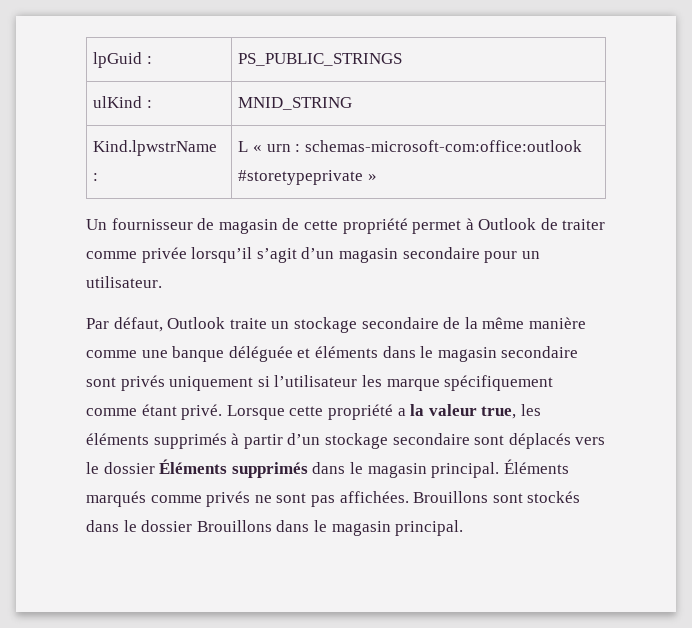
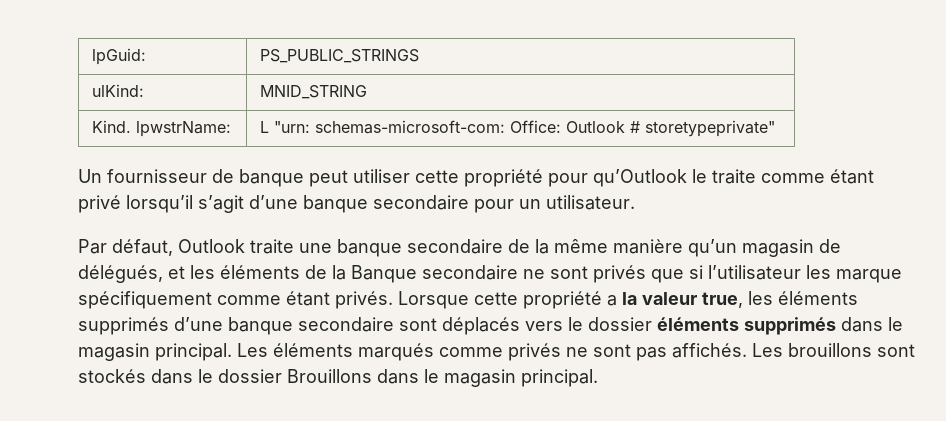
- lpGuid : | PS_PUBLIC_STRINGS
+ lpGuid: | PS_PUBLIC_STRINGS
- ulKind : | MNID_STRING
+ ulKind: | MNID_STRING
- Kind.lpwstrName : | L « urn : schemas-microsoft-com:office:outlook #storetypeprivate »
- Un fournisseur de magasin de cette propriété permet à Outlook de traiter comme privée lorsqu’il s’agit d’un magasin secondaire pour un utilisateur.
+ Kind. lpwstrName: | L "urn: schemas-microsoft-com: Office: Outlook # storetypeprivate"
+ Un fournisseur de banque peut utiliser cette propriété pour qu’Outlook le traite comme étant privé lorsqu’il s’agit d’une banque secondaire pour un utilisateur.
- Par défaut, Outlook traite un stockage secondaire de la même manière comme une banque déléguée et éléments dans le magasin secondaire sont privés uniquement si l’utilisateur les marque spécifiquement comme étant privé.
+ Par défaut, Outlook traite une banque secondaire de la même manière qu’un magasin de délégués, et les éléments de la Banque secondaire ne sont privés que si l’utilisateur les marque spécifiquement comme étant privés.
- Lorsque cette propriété a la valeur true, les éléments supprimés à partir d’un stockage secondaire sont déplacés vers le dossier Éléments supprimés dans le magasin principal.
+ Lorsque cette propriété a la valeur true, les éléments supprimés d’une banque secondaire sont déplacés vers le dossier éléments supprimés dans le magasin principal.
- Éléments marqués comme privés ne sont pas affichées. Brouillons sont stockés dans le dossier Brouillons dans le magasin principal.
+ Les éléments marqués comme privés ne sont pas affichés. Les brouillons sont stockés dans le dossier Brouillons dans le magasin principal.

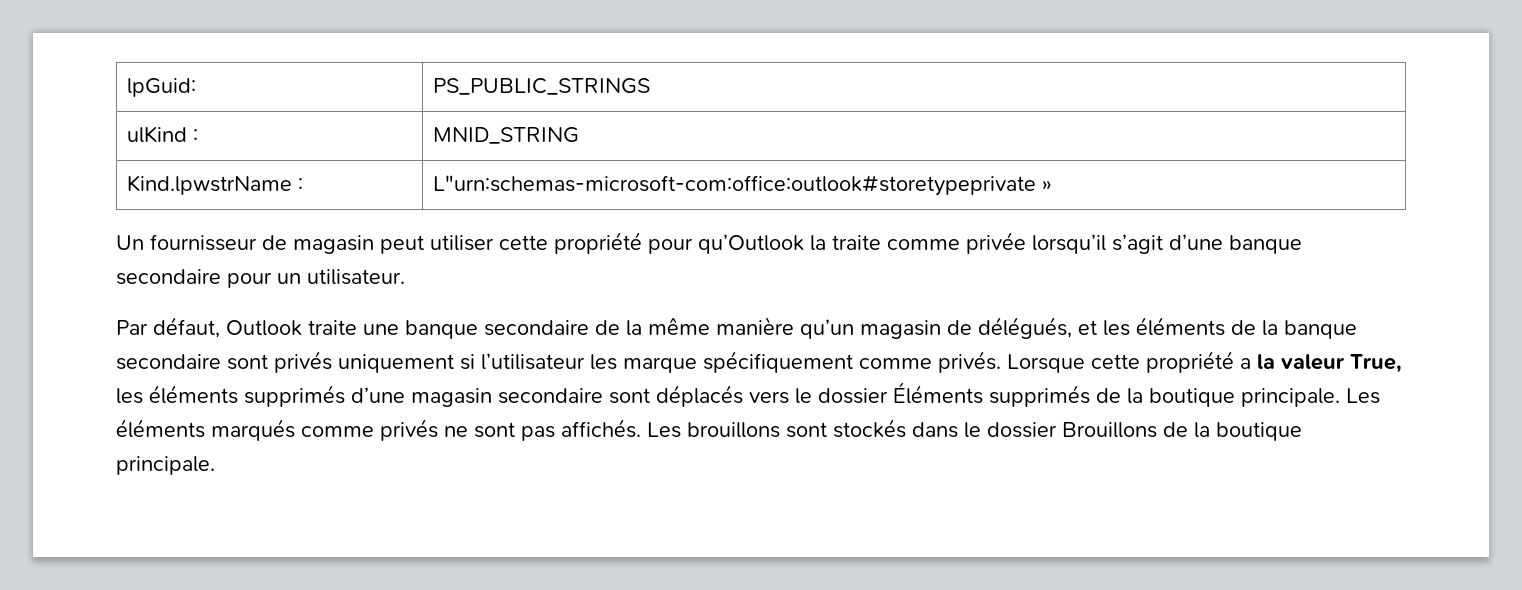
- ulKind: | MNID_STRING
+ ulKind : | MNID_STRING
- Kind. lpwstrName: | L "urn: schemas-microsoft-com: Office: Outlook # storetypeprivate"
+ Kind.lpwstrName : | L"urn:schemas-microsoft-com:office:outlook#storetypeprivate »
- Un fournisseur de banque peut utiliser cette propriété pour qu’Outlook le traite comme étant privé lorsqu’il s’agit d’une banque secondaire pour un utilisateur.
+ Un fournisseur de magasin peut utiliser cette propriété pour qu’Outlook la traite comme privée lorsqu’il s’agit d’une banque secondaire pour un utilisateur.
- Par défaut, Outlook traite une banque secondaire de la même manière qu’un magasin de délégués, et les éléments de la Banque secondaire ne sont privés que si l’utilisateur les marque spécifiquement comme étant privés.
+ Par défaut, Outlook traite une banque secondaire de la même manière qu’un magasin de délégués, et les éléments de la banque secondaire sont privés uniquement si l’utilisateur les marque spécifiquement comme privés.
- Lorsque cette propriété a la valeur true, les éléments supprimés d’une banque secondaire sont déplacés vers le dossier éléments supprimés dans le magasin principal.
+ Lorsque cette propriété a la valeur True, les éléments supprimés d’une magasin secondaire sont déplacés vers le dossier Éléments supprimés de la boutique principale.
- Les brouillons sont stockés dans le dossier Brouillons dans le magasin principal.
+ Les brouillons sont stockés dans le dossier Brouillons de la boutique principale.

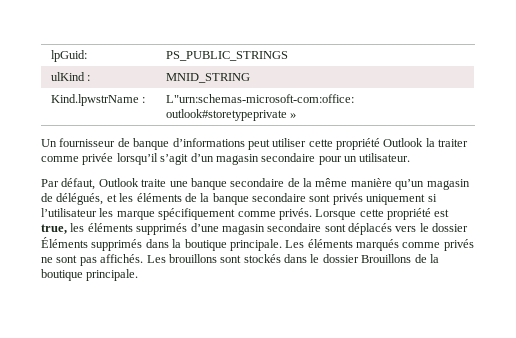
- Un fournisseur de magasin peut utiliser cette propriété pour qu’Outlook la traite comme privée lorsqu’il s’agit d’une banque secondaire pour un utilisateur.
+ Un fournisseur de banque d’informations peut utiliser cette propriété Outlook la traiter comme privée lorsqu’il s’agit d’un magasin secondaire pour un utilisateur.
- Lorsque cette propriété a la valeur True, les éléments supprimés d’une magasin secondaire sont déplacés vers le dossier Éléments supprimés de la boutique principale.
+ Lorsque cette propriété est true, les éléments supprimés d’une magasin secondaire sont déplacés vers le dossier Éléments supprimés dans la boutique principale.

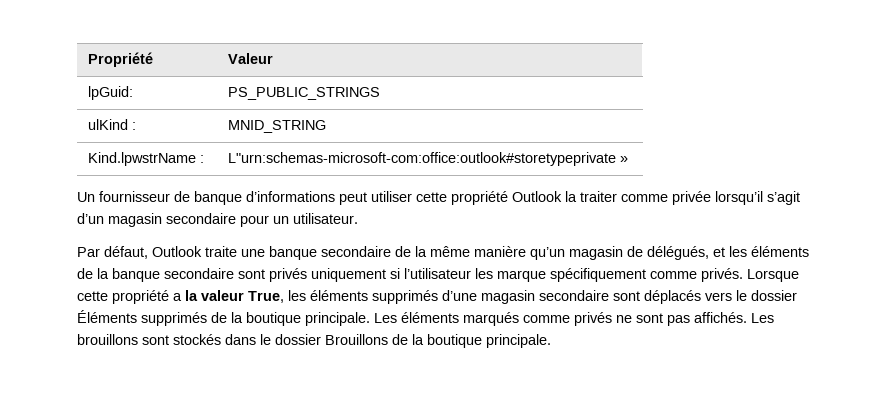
+ Propriété | Valeur
- Lorsque cette propriété est true, les éléments supprimés d’une magasin secondaire sont déplacés vers le dossier Éléments supprimés dans la boutique principale.
+ Lorsque cette propriété a la valeur True, les éléments supprimés d’une magasin secondaire sont déplacés vers le dossier Éléments supprimés de la boutique principale.

